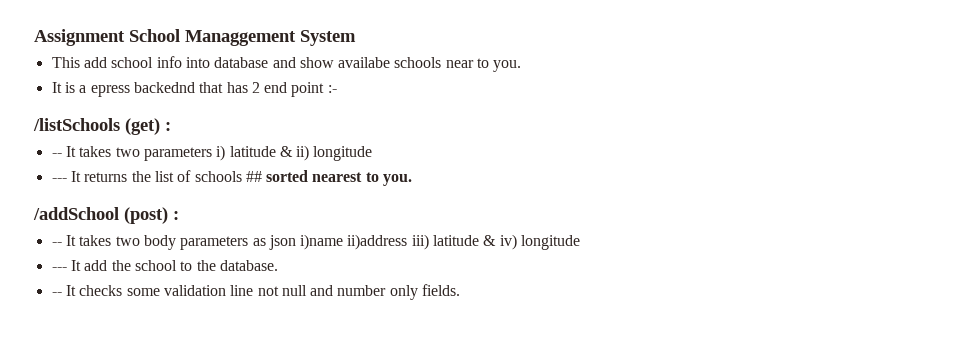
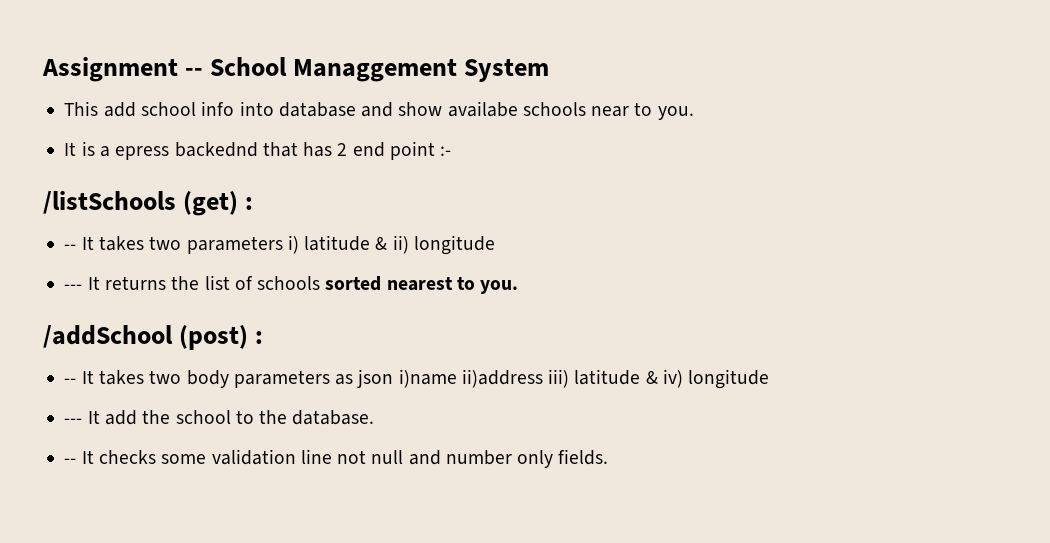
- Assignment School Managgement System
+ Assignment -- School Managgement System
- --- It returns the list of schools ## sorted nearest to you.
+ --- It returns the list of schools sorted nearest to you.

